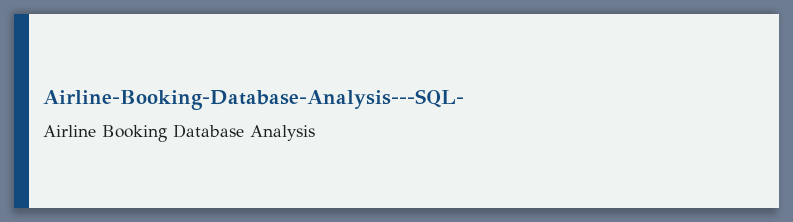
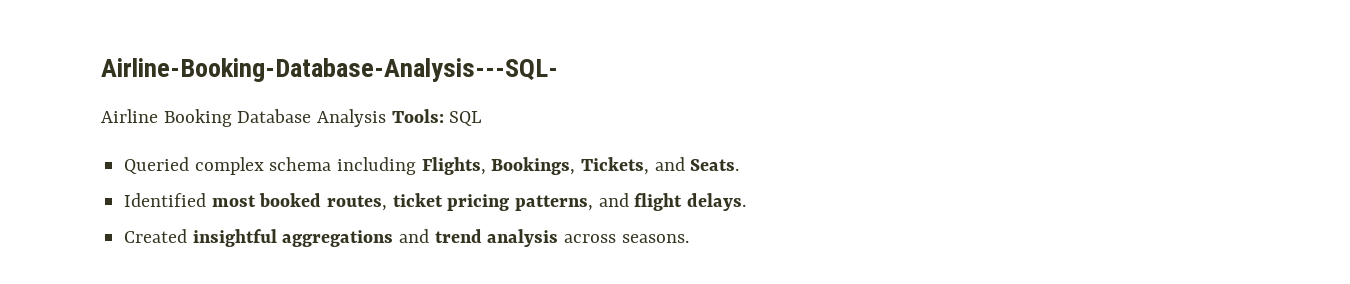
- Airline Booking Database Analysis
+ Airline Booking Database Analysis Tools: SQL
+ Queried complex schema including Flights, Bookings, Tickets, and Seats.
+ Identified most booked routes, ticket pricing patterns, and flight delays.
+ Created insightful aggregations and trend analysis across seasons.

